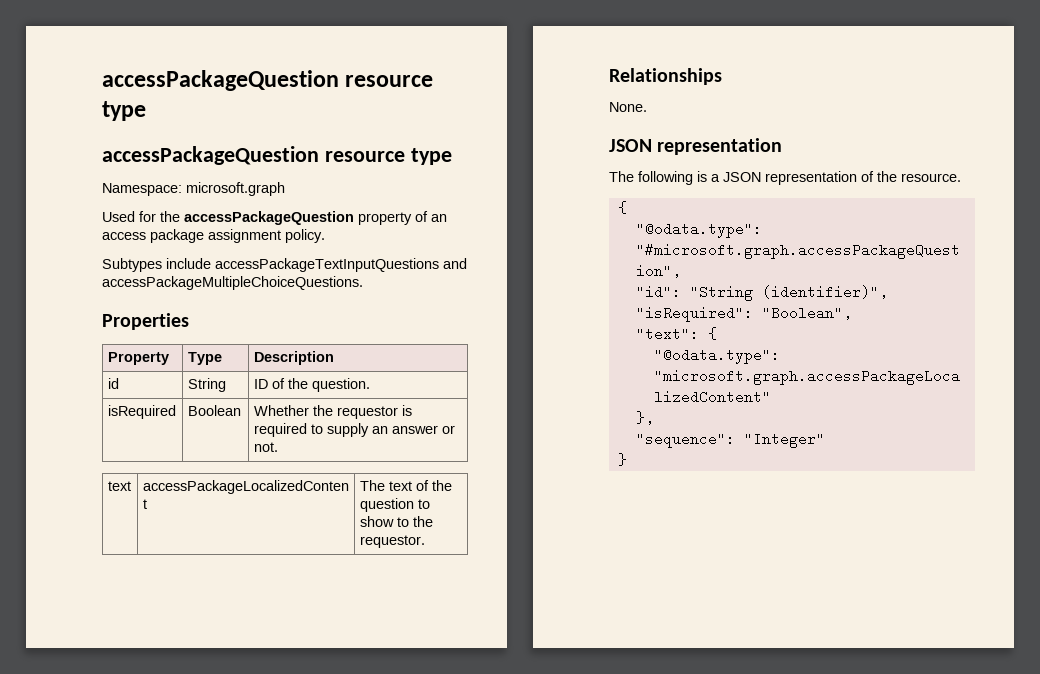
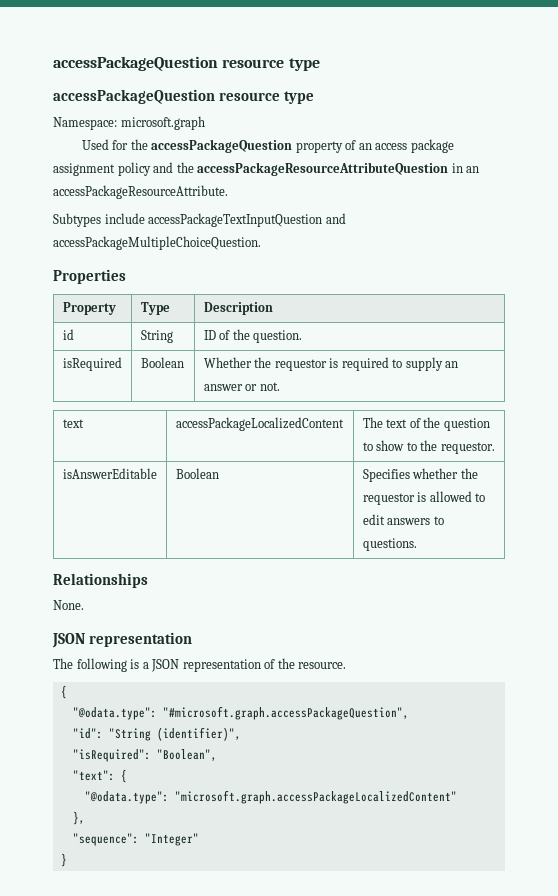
- Used for the accessPackageQuestion property of an access package assignment policy.
+ Used for the accessPackageQuestion property of an access package assignment policy and the accessPackageResourceAttributeQuestion in an accessPackageResourceAttribute.
- Subtypes include accessPackageTextInputQuestions and accessPackageMultipleChoiceQuestions.
+ Subtypes include accessPackageTextInputQuestion and accessPackageMultipleChoiceQuestion.
+ isAnswerEditable | Boolean | Specifies whether the requestor is allowed to edit answers to questions.

